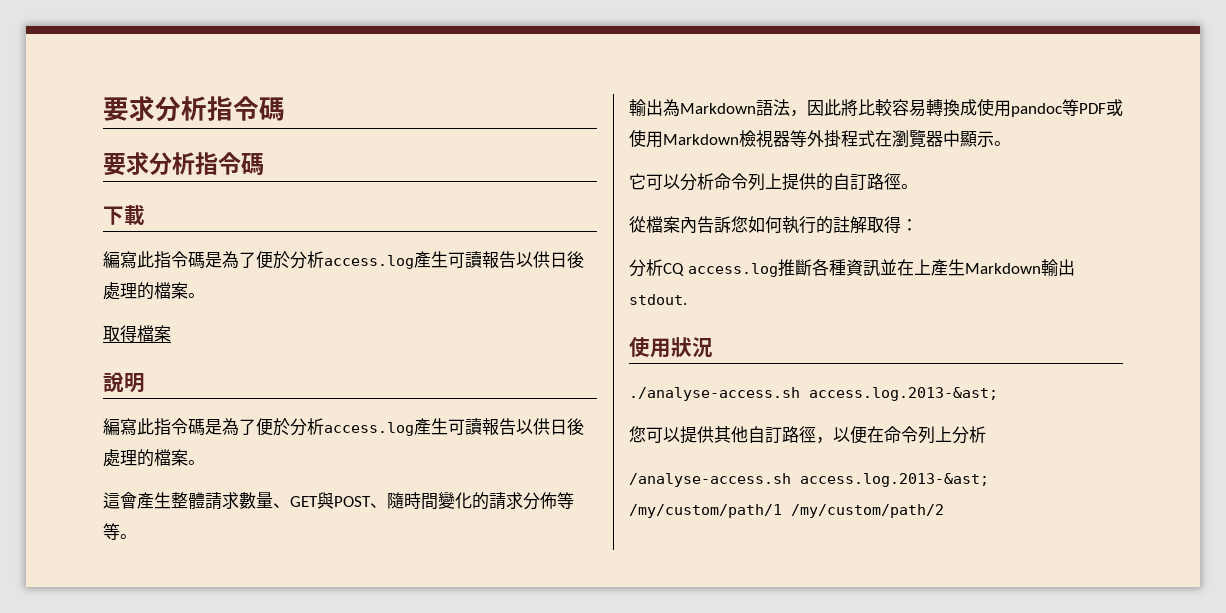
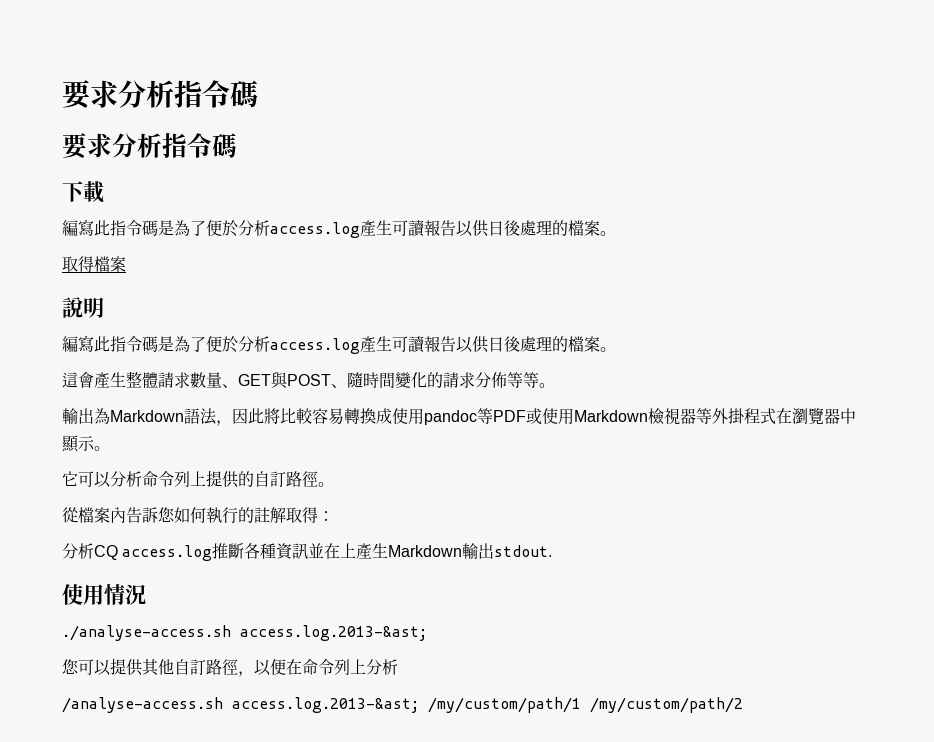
- 使用狀況
+ 使用情況

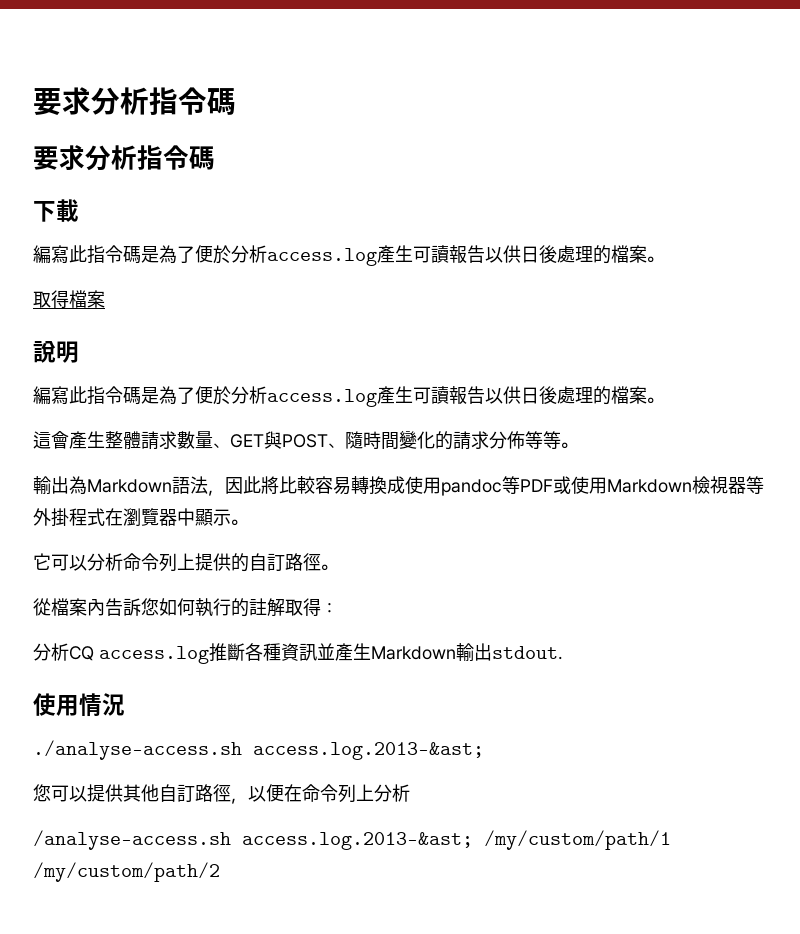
- 分析CQ access.log推斷各種資訊並在上產生Markdown輸出stdout.
+ 分析CQ access.log推斷各種資訊並產生Markdown輸出stdout.

